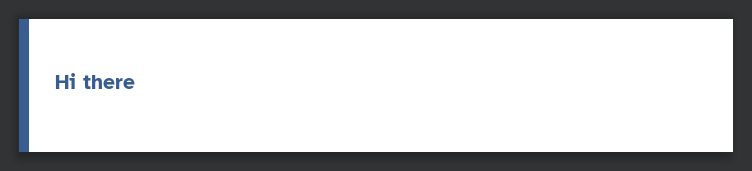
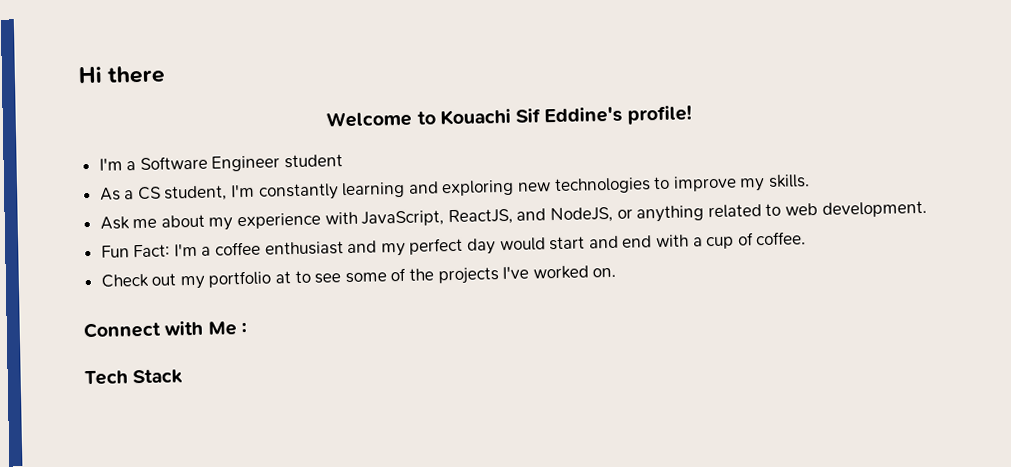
+ Welcome to Kouachi Sif Eddine's profile!
+ I'm a Software Engineer student
+ As a CS student, I'm constantly learning and exploring new technologies to improve my skills.
+ Ask me about my experience with JavaScript, ReactJS, and NodeJS, or anything related to web development.
+ Fun Fact: I'm a coffee enthusiast and my perfect day would start and end with a cup of coffee.
+ Check out my portfolio at to see some of the projects I've worked on.
+ Connect with Me :
+ Tech Stack

